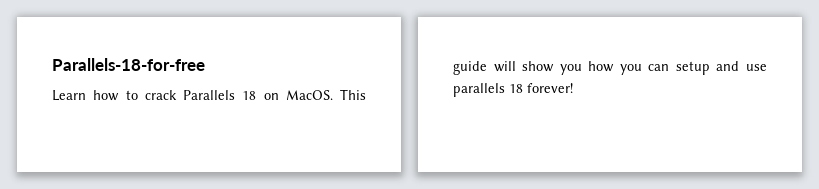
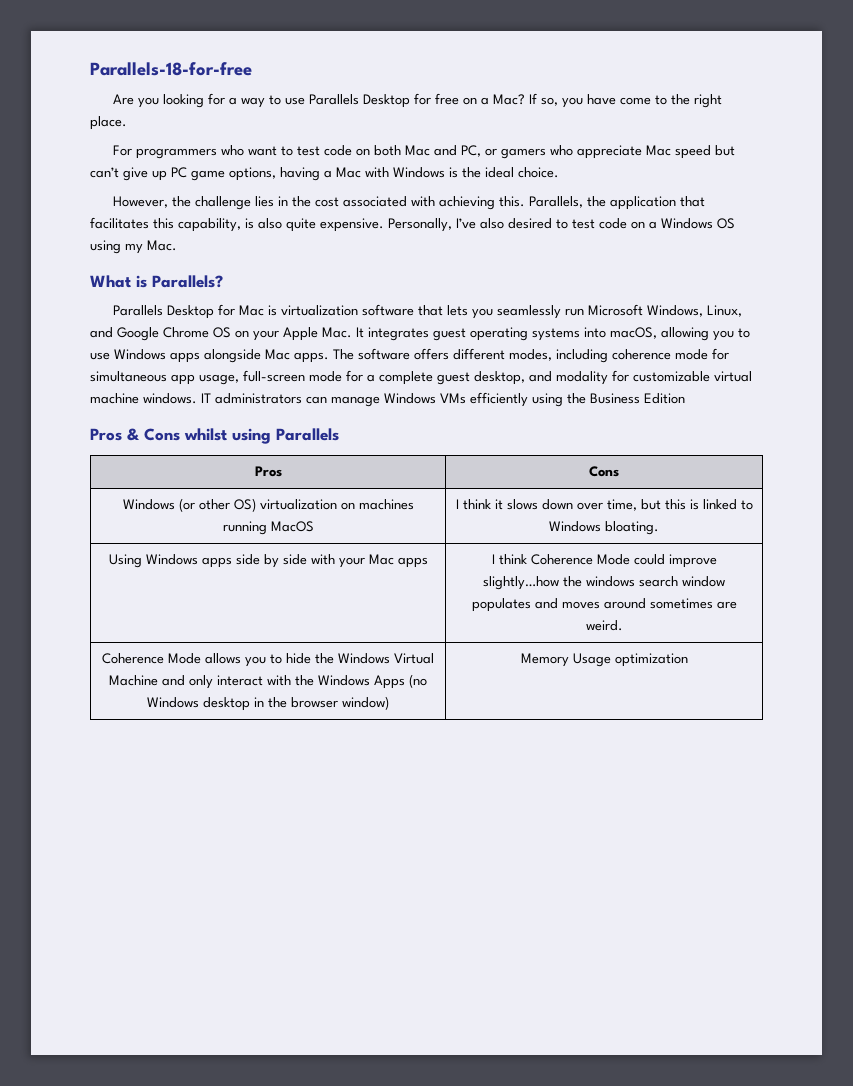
- Learn how to crack Parallels 18 on MacOS. This guide will show you how you can setup and use parallels 18 forever!
+ Are you looking for a way to use Parallels Desktop for free on a Mac? If so, you have come to the right place.
+ For programmers who want to test code on both Mac and PC, or gamers who appreciate Mac speed but can’t give up PC game options, having a Mac with Windows is the ideal choice.
+ However, the challenge lies in the cost associated with achieving this. Parallels, the application that facilitates this capability, is also quite expensive. Personally, I’ve also desired to test code on a Windows OS using my Mac.
+ What is Parallels?
+ Parallels Desktop for Mac is virtualization software that lets you seamlessly run Microsoft Windows, Linux, and Google Chrome OS on your Apple Mac. It integrates guest operating systems into macOS, allowing you to use Windows apps alongside Mac apps. The software offers different modes, including coherence mode for simultaneous app usage, full-screen mode for a complete guest desktop, and modality for customizable virtual machine windows. IT administrators can manage Windows VMs efficiently using the Business Edition
+ Pros & Cons whilst using Parallels
+ Pros | Cons
+ Windows (or other OS) virtualization on machines running MacOS | I think it slows down over time, but this is linked to Windows bloating.
+ Using Windows apps side by side with your Mac apps | I think Coherence Mode could improve slightly…how the windows search window populates and moves around sometimes are weird.
+ Coherence Mode allows you to hide the Windows Virtual Machine and only interact with the Windows Apps (no Windows desktop in the browser window) | Memory Usage optimization

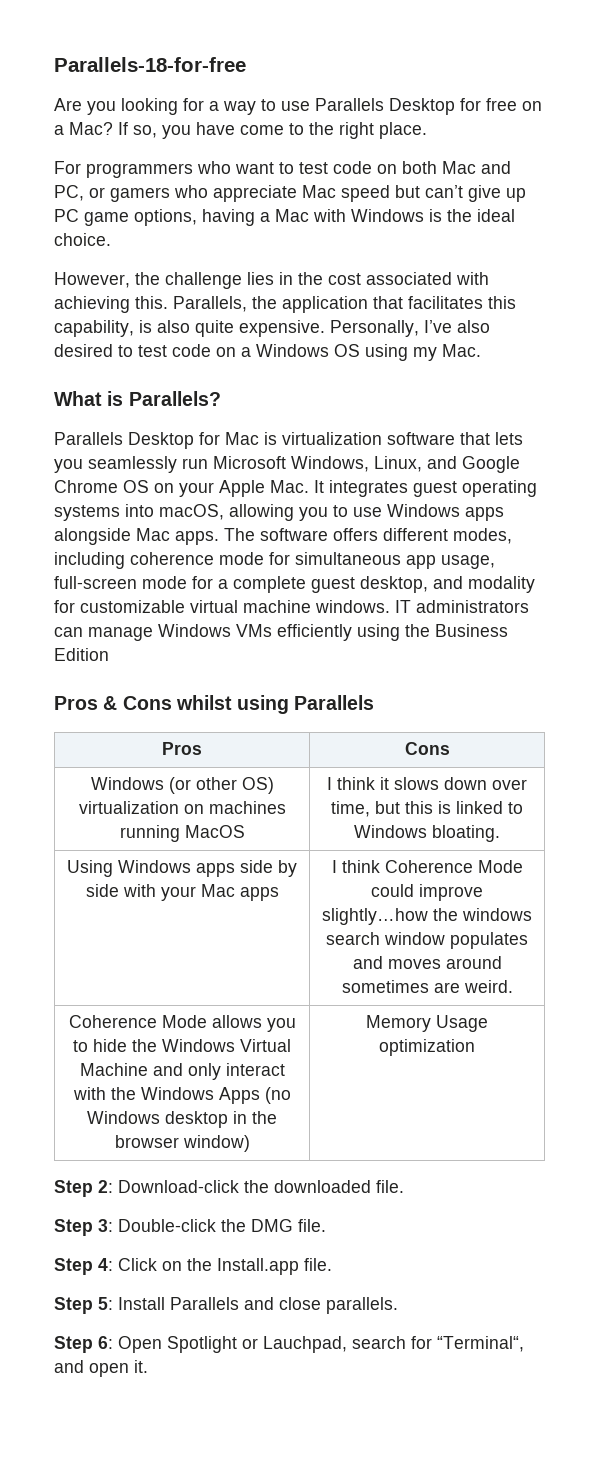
+ Step 2: Download-click the downloaded file.
+ Step 3: Double-click the DMG file.
+ Step 4: Click on the Install.app file.
+ Step 5: Install Parallels and close parallels.
+ Step 6: Open Spotlight or Lauchpad, search for “Terminal“, and open it.

